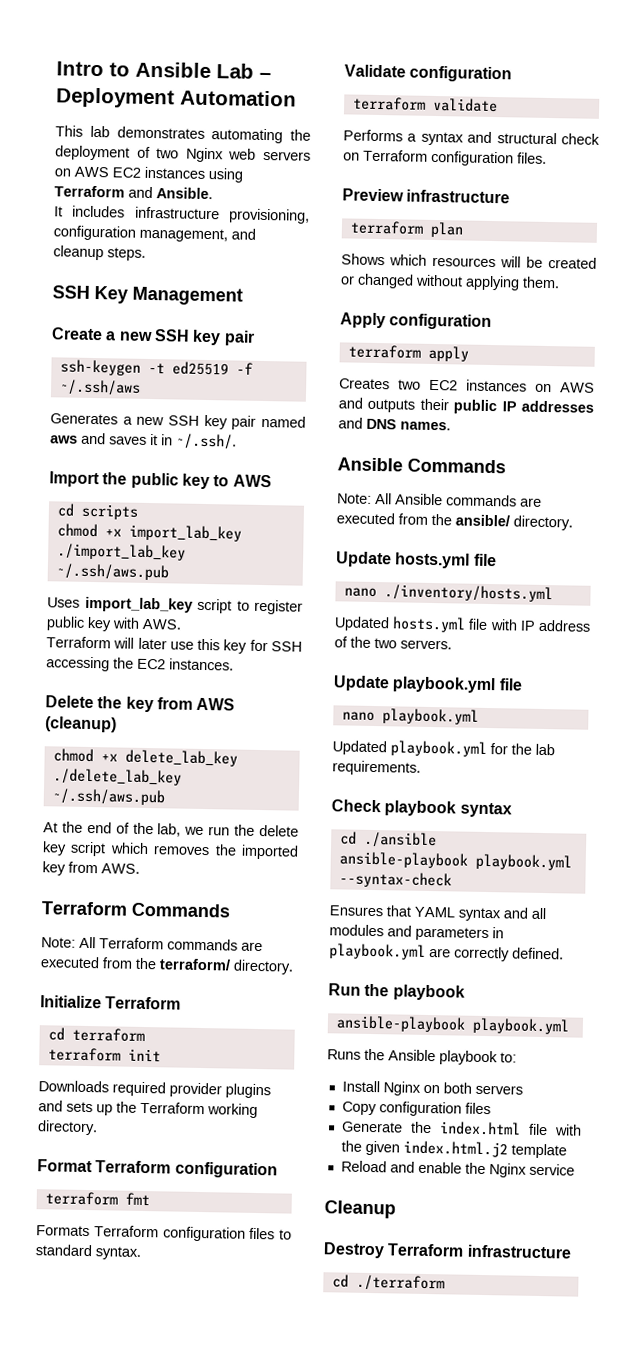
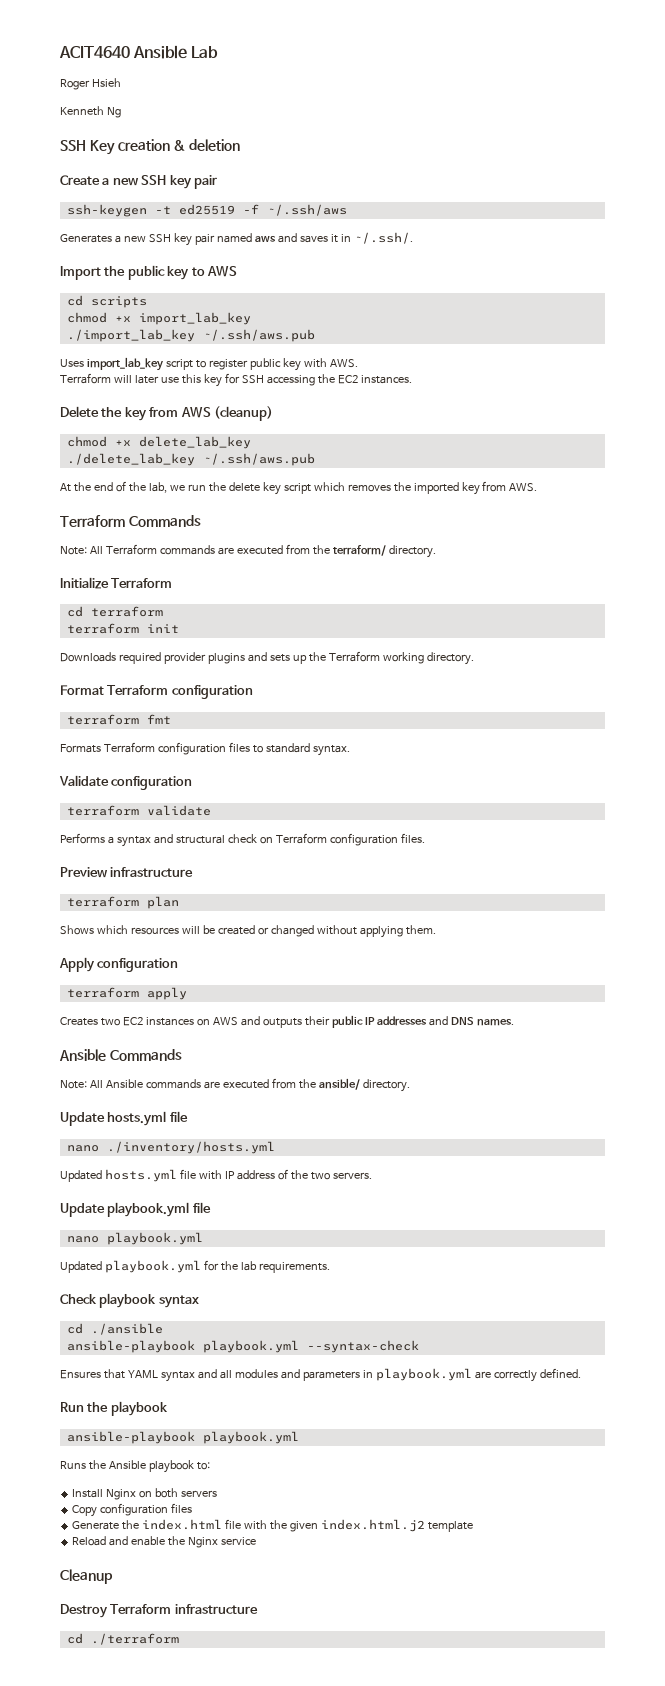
- Intro to Ansible Lab – Deployment Automation
- This lab demonstrates automating the deployment of two Nginx web servers on AWS EC2 instances using Terraform and Ansible.
- It includes infrastructure provisioning, configuration management, and cleanup steps.
+ ACIT4640 Ansible Lab
+ Roger Hsieh
+ Kenneth Ng
- SSH Key Management
+ SSH Key creation & deletion

